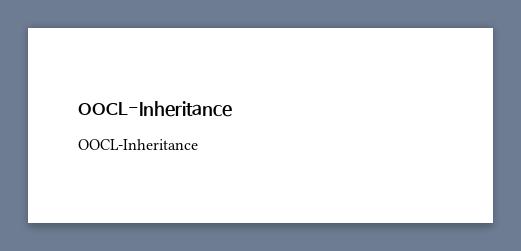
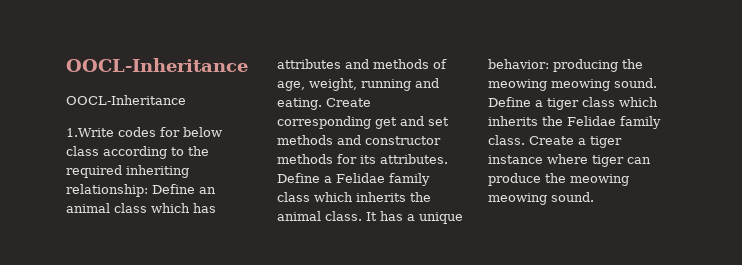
+ 1.Write codes for below class according to the required inheriting relationship: Define an animal class which has attributes and methods of age, weight, running and eating. Create corresponding get and set methods and constructor methods for its attributes. Define a Felidae family class which inherits the animal class. It has a unique behavior: producing the meowing meowing sound. Define a tiger class which inherits the Felidae family class. Create a tiger instance where tiger can produce the meowing meowing sound.

